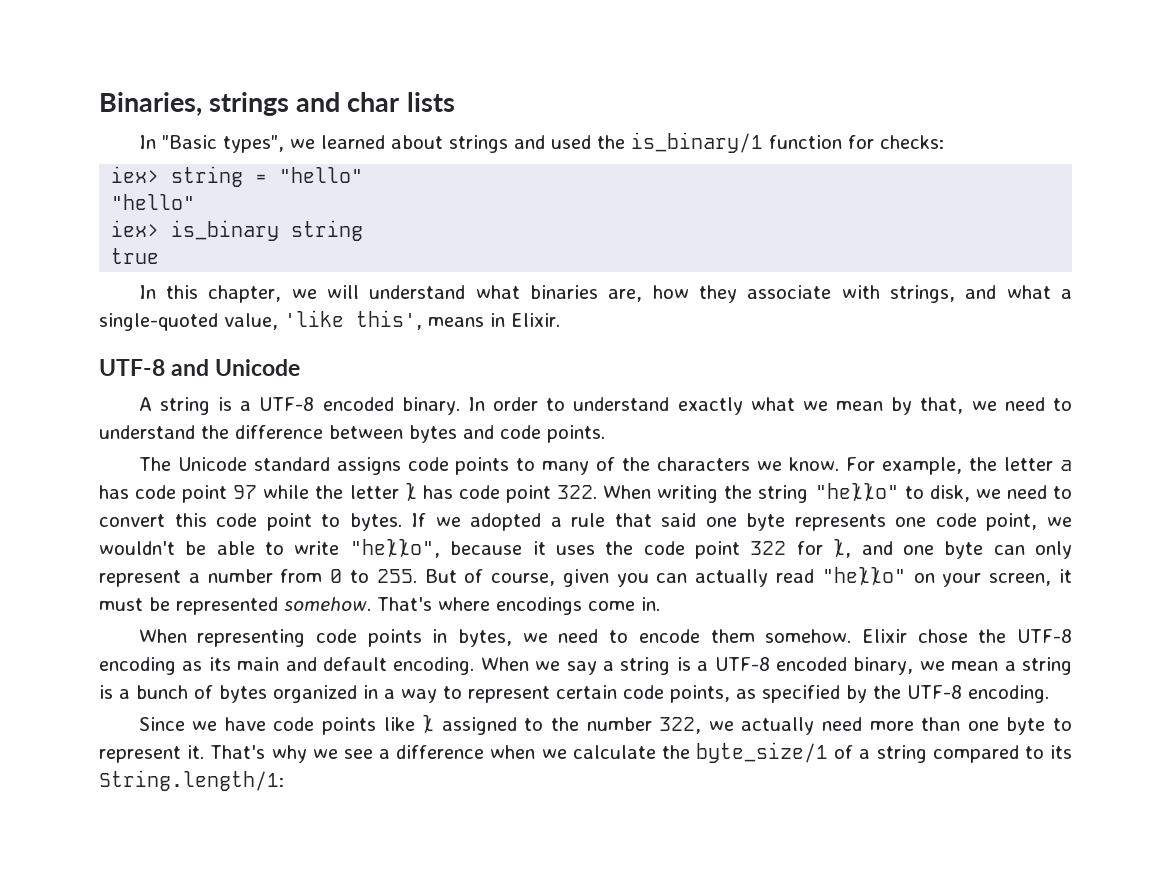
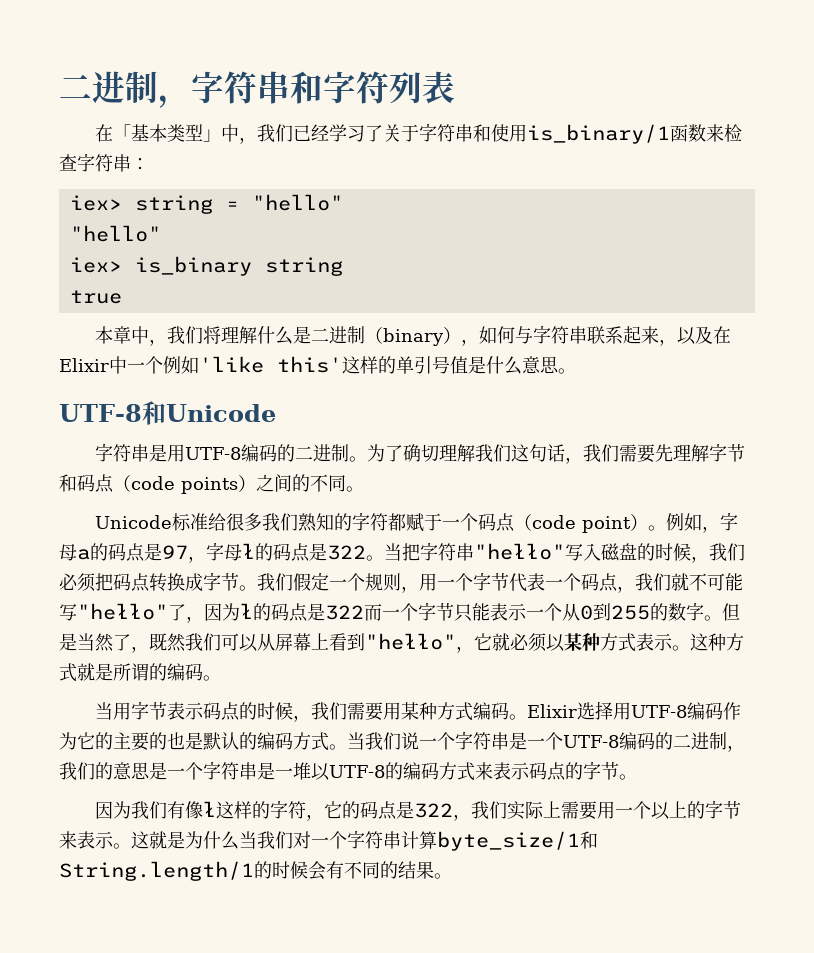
- Binaries, strings and char lists
- In "Basic types", we learned about strings and used the is_binary/1 function for checks:
+ 二进制，字符串和字符列表
+ 在「基本类型」中，我们已经学习了关于字符串和使用is_binary/1函数来检查字符串：
- In this chapter, we will understand what binaries are, how they associate with strings, and what a single-quoted value, 'like this', means in Elixir.
- UTF-8 and Unicode
+ 本章中，我们将理解什么是二进制（binary），如何与字符串联系起来，以及在Elixir中一个例如'like this'这样的单引号值是什么意思。
+ UTF-8和Unicode
- A string is a UTF-8 encoded binary. In order to understand exactly what we mean by that, we need to understand the difference between bytes and code points.
- The Unicode standard assigns code points to many of the characters we know. For example, the letter a has code point 97 while the letter ł has code point 322. When writing the string "hełło" to disk, we need to convert this code point to bytes. If we adopted a rule that said one byte represents one code point, we wouldn't be able to write "hełło", because it uses the code point 322 for ł, and one byte can only represent a number from 0 to 255. But of course, given you can actually read "hełło" on your screen, it must be represented somehow. That's where encodings come in.
- When representing code points in bytes, we need to encode them somehow. Elixir chose the UTF-8 encoding as its main and default encoding. When we say a string is a UTF-8 encoded binary, we mean a string is a bunch of bytes organized in a way to represent certain code points, as specified by the UTF-8 encoding.
- Since we have code points like ł assigned to the number 322, we actually need more than one byte to represent it. That's why we see a difference when we calculate the byte_size/1 of a string compared to its String.length/1:
+ 字符串是用UTF-8编码的二进制。为了确切理解我们这句话，我们需要先理解字节和码点（code points）之间的不同。
+ Unicode标准给很多我们熟知的字符都赋于一个码点（code point）。例如，字母a的码点是97，字母ł的码点是322。当把字符串"hełło"写入磁盘的时候，我们必须把码点转换成字节。我们假定一个规则，用一个字节代表一个码点，我们就不可能写"hełło"了，因为ł的码点是322而一个字节只能表示一个从0到255的数字。但是当然了，既然我们可以从屏幕上看到"hełło"，它就必须以某种方式表示。这种方式就是所谓的编码。
+ 当用字节表示码点的时候，我们需要用某种方式编码。Elixir选择用UTF-8编码作为它的主要的也是默认的编码方式。当我们说一个字符串是一个UTF-8编码的二进制，我们的意思是一个字符串是一堆以UTF-8的编码方式来表示码点的字节。
+ 因为我们有像ł这样的字符，它的码点是322，我们实际上需要用一个以上的字节来表示。这就是为什么当我们对一个字符串计算byte_size/1和String.length/1的时候会有不同的结果。

